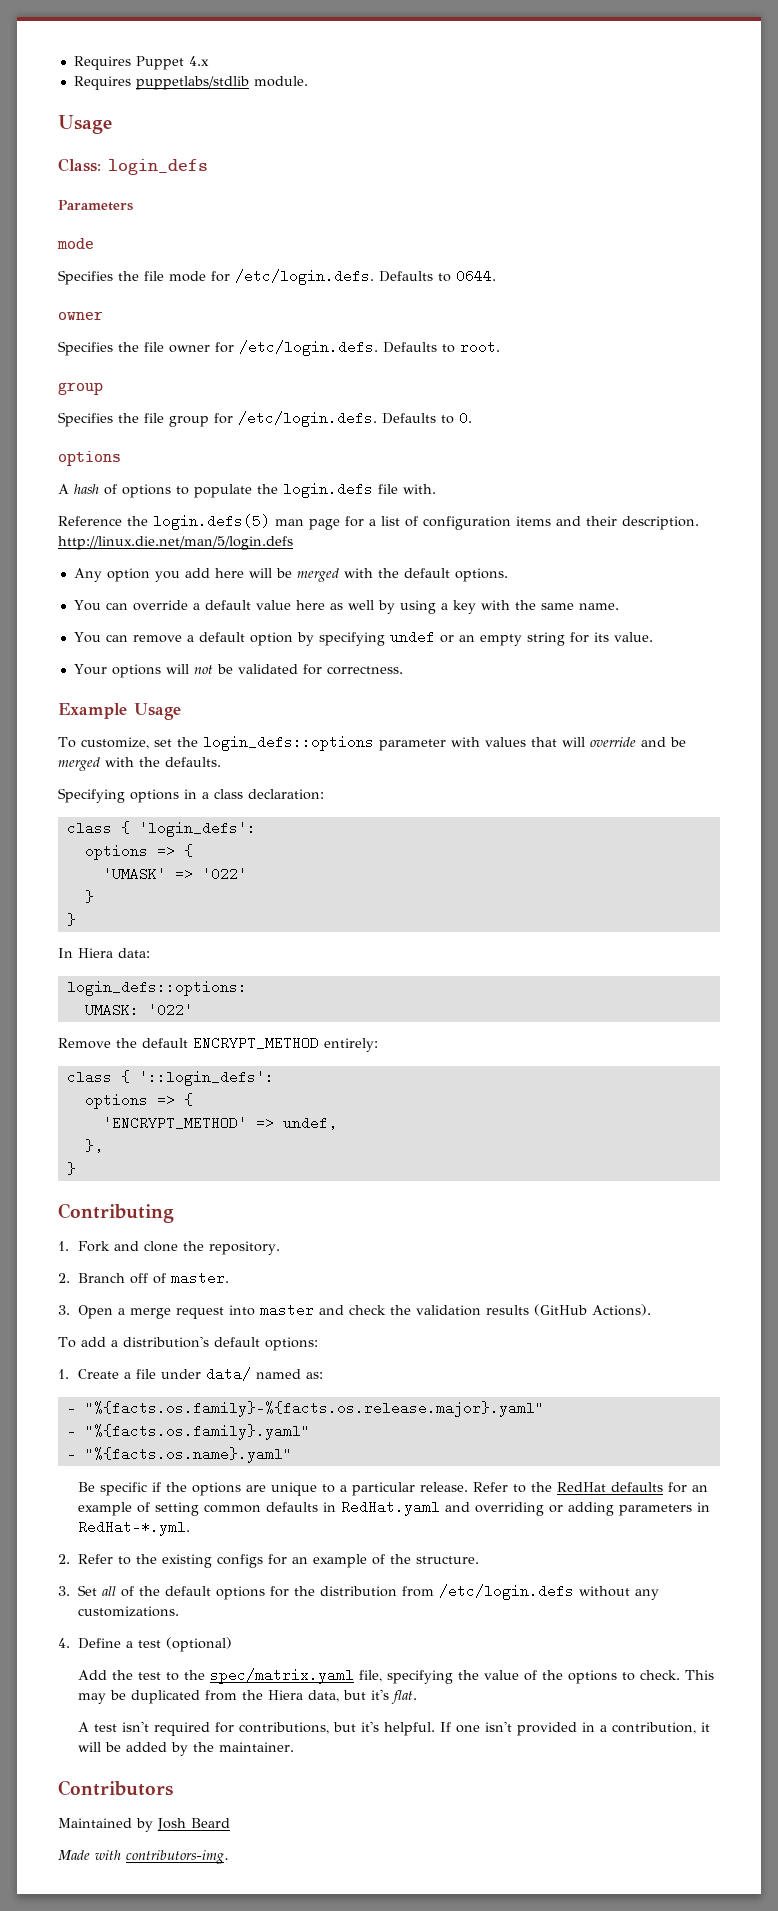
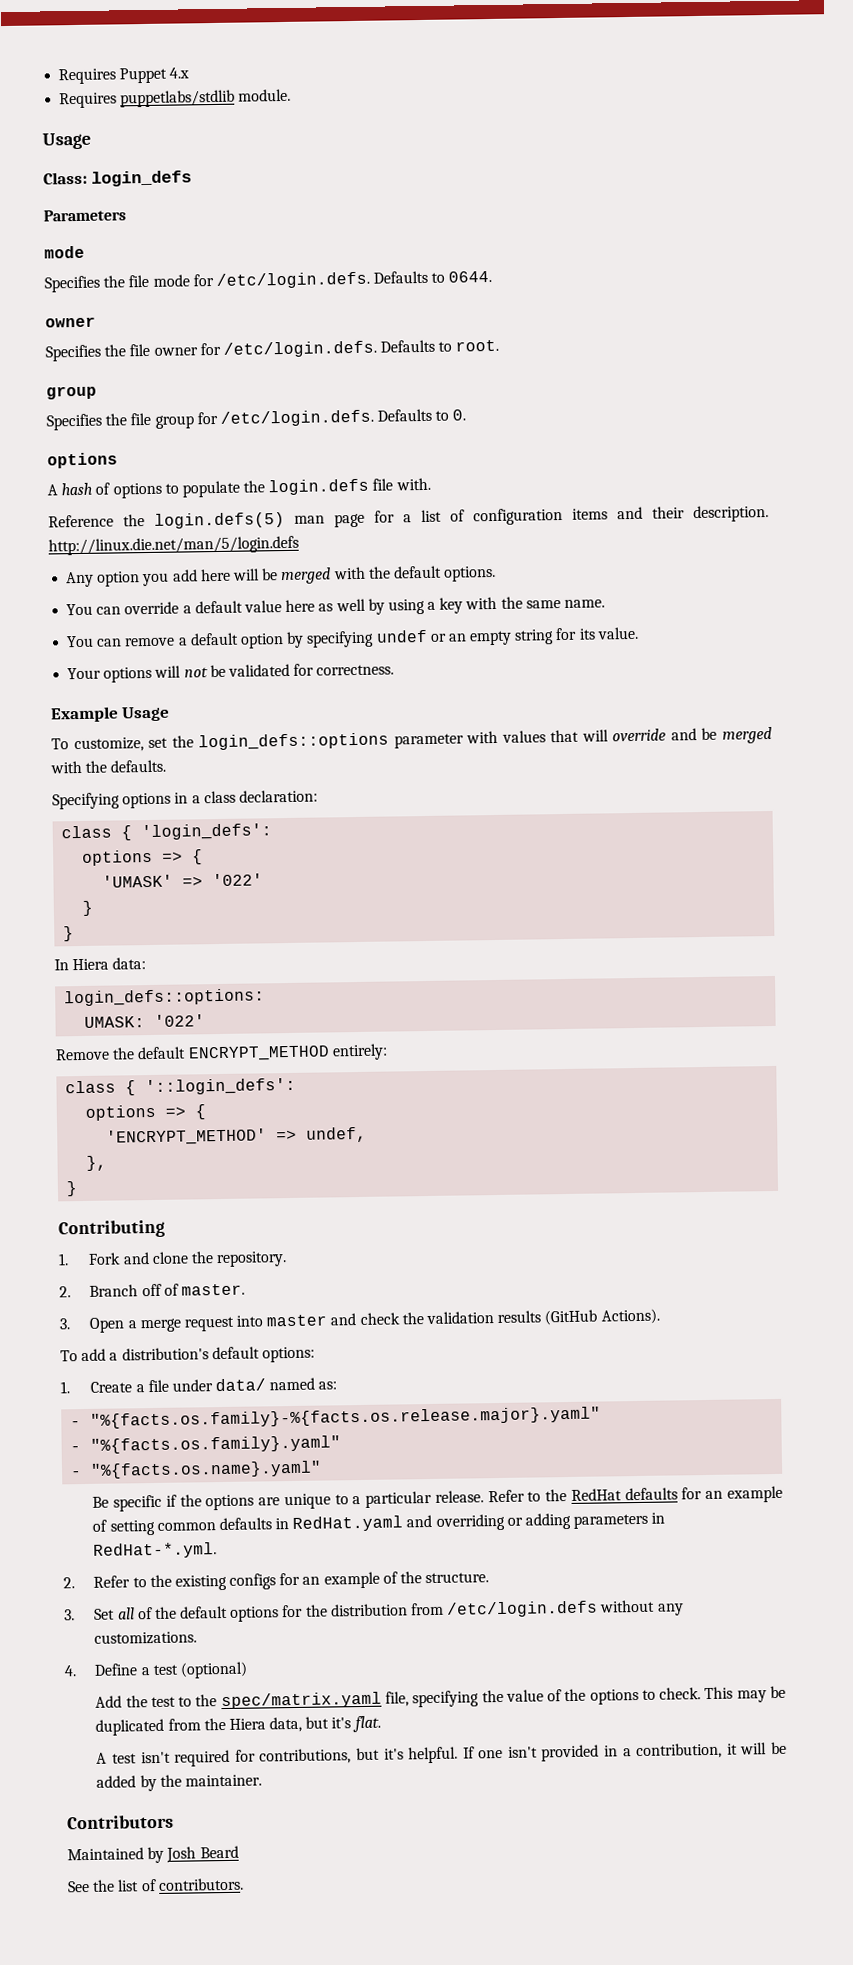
- Made with contributors-img.
+ See the list of contributors.

